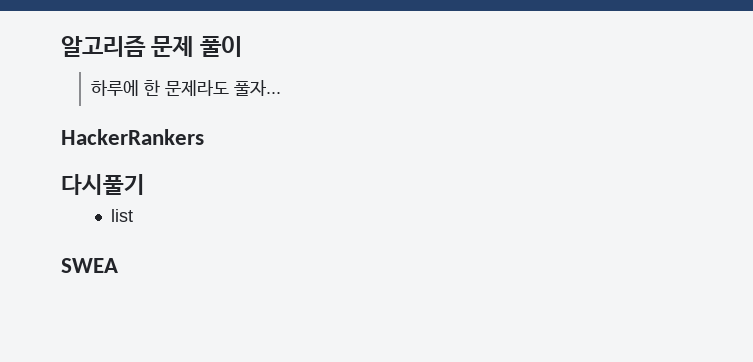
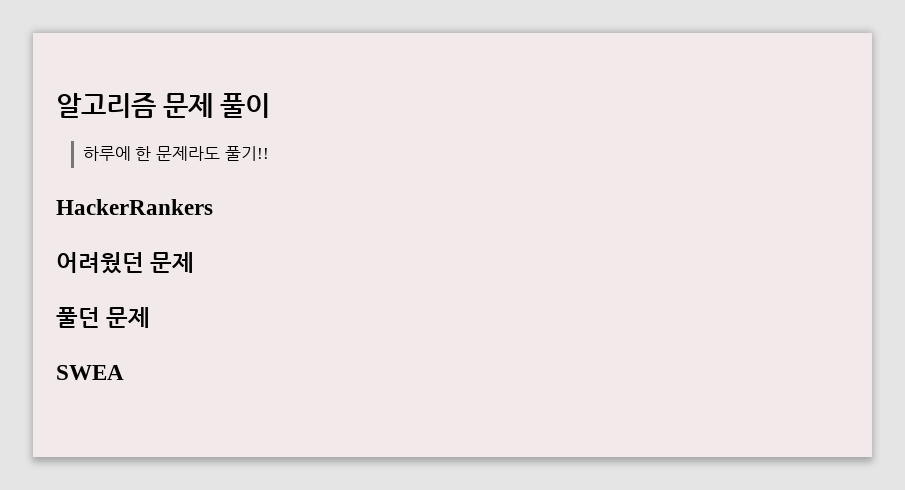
- 하루에 한 문제라도 풀자...
+ 하루에 한 문제라도 풀기!!
- 다시풀기
- list
+ 어려웠던 문제
+ 풀던 문제

